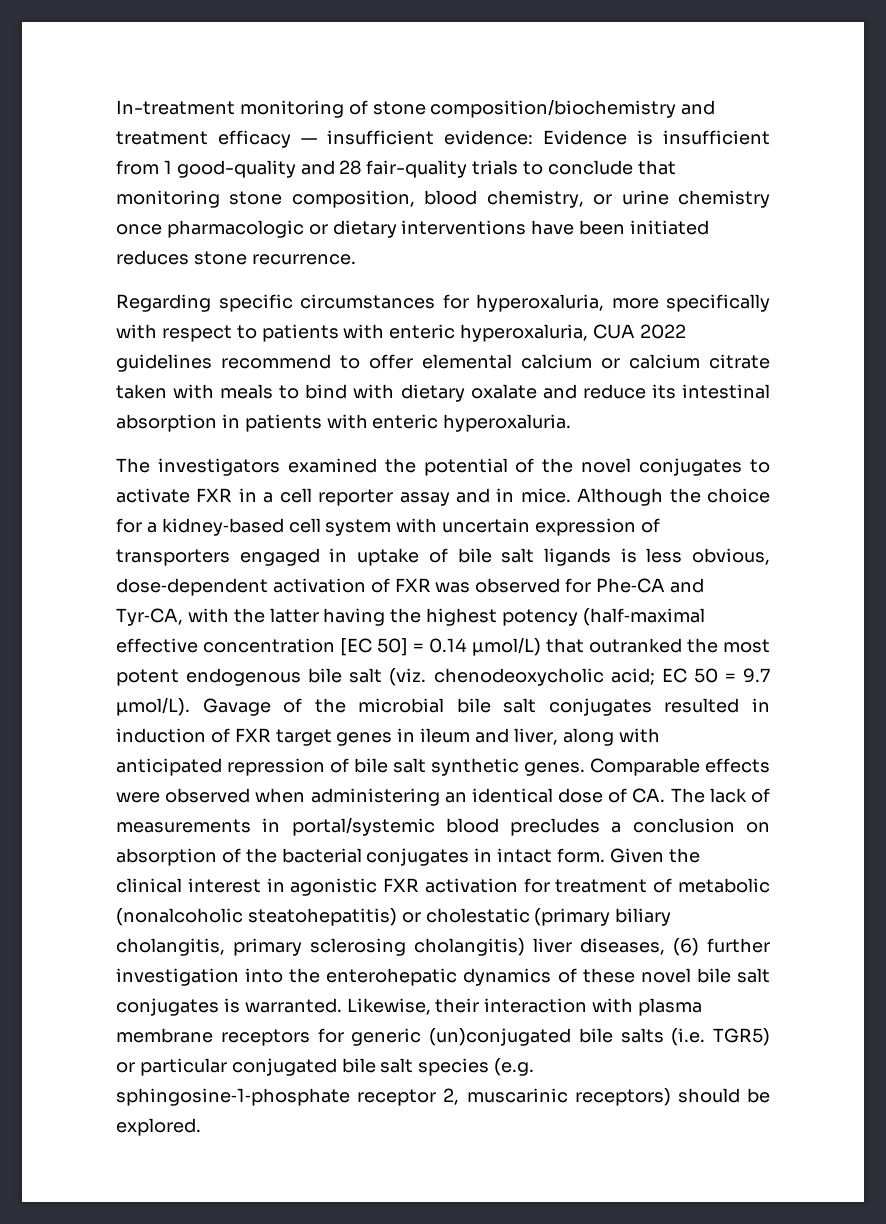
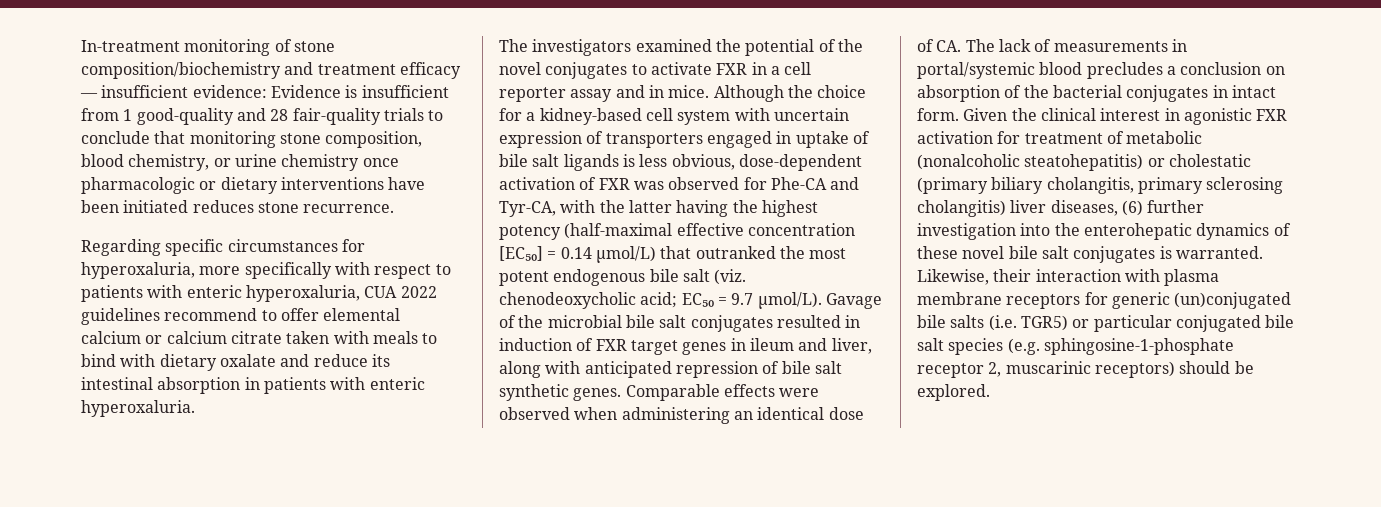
- Although the choice for a kidney‐based cell system with uncertain expression of transporters engaged in uptake of bile salt ligands is less obvious, dose‐dependent activation of FXR was observed for Phe‐CA and Tyr‐CA, with the latter having the highest potency (half‐maximal effective concentration [EC 50] = 0.14 µmol/L) that outranked the most potent endogenous bile salt (viz. chenodeoxycholic acid; EC 50 = 9.7 µmol/L).
+ Although the choice for a kidney‐based cell system with uncertain expression of transporters engaged in uptake of bile salt ligands is less obvious, dose‐dependent activation of FXR was observed for Phe‐CA and Tyr‐CA, with the latter having the highest potency (half‐maximal effective concentration [EC₅₀] = 0.14 µmol/L) that outranked the most potent endogenous bile salt (viz. chenodeoxycholic acid; EC₅₀ = 9.7 µmol/L).

